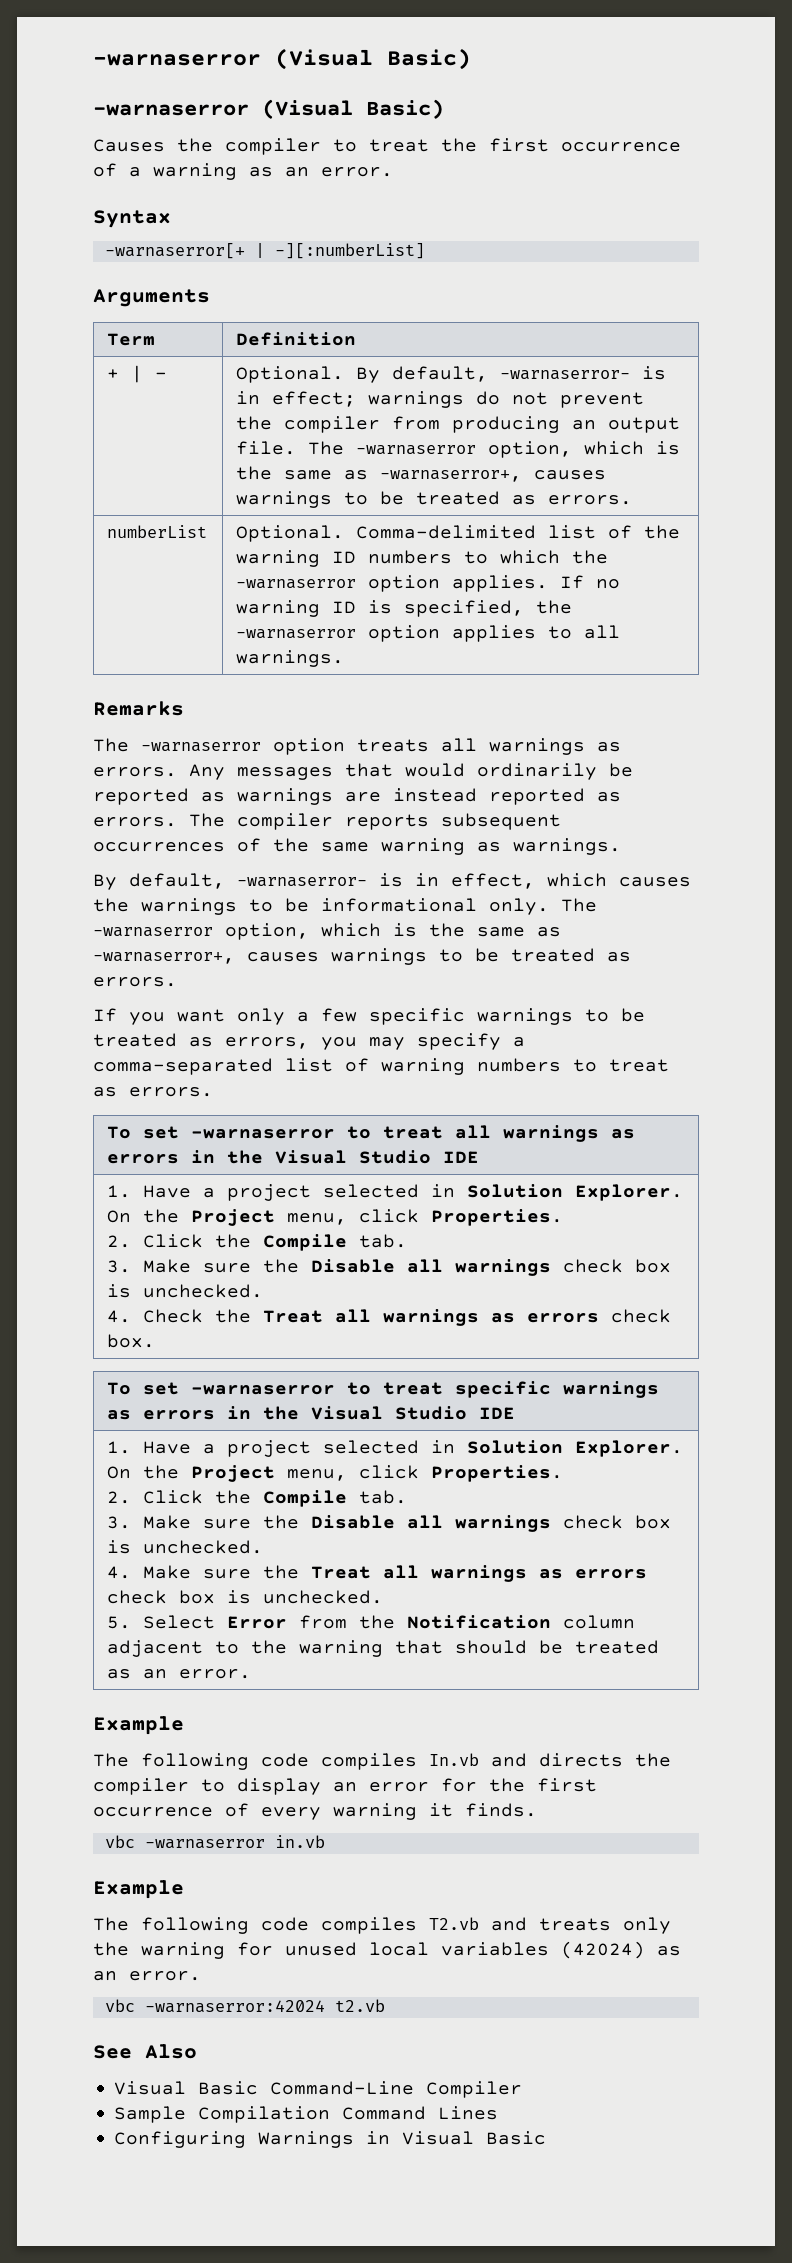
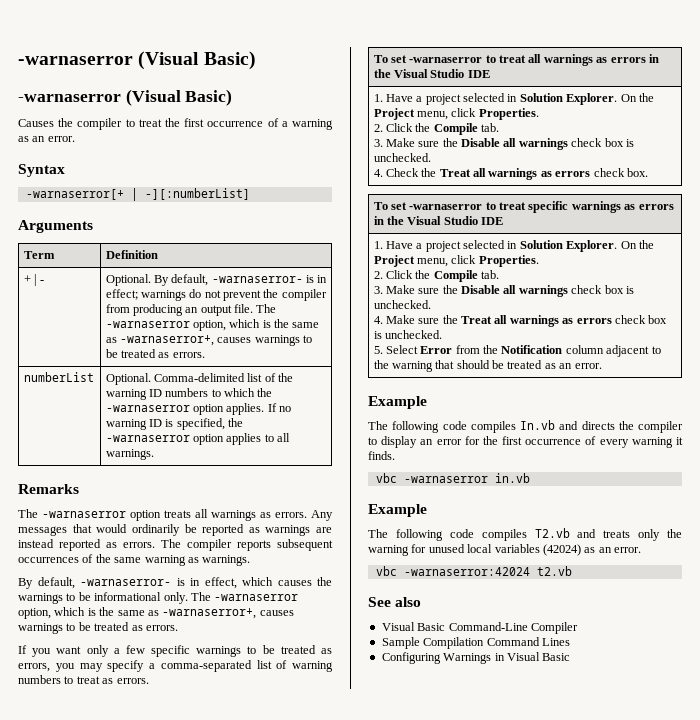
- See Also
+ See also

